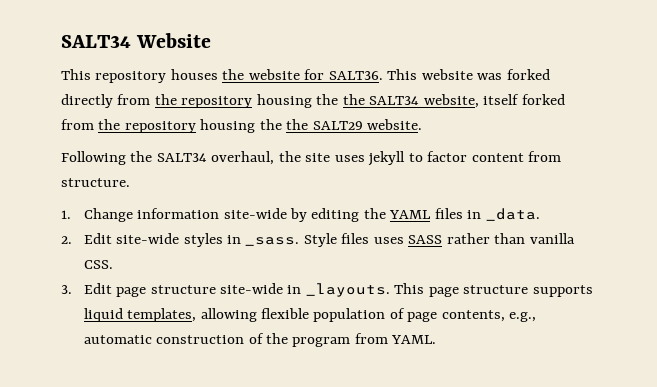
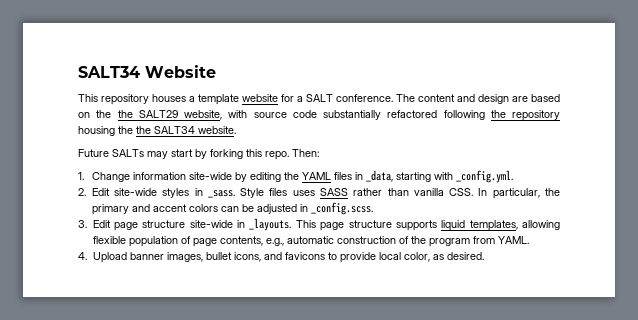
- This repository houses the website for SALT36. This website was forked directly from the repository housing the the SALT34 website, itself forked from the repository housing the the SALT29 website.
- Following the SALT34 overhaul, the site uses jekyll to factor content from structure.
+ This repository houses a template website for a SALT conference. The content and design are based on the the SALT29 website, with source code substantially refactored following the repository housing the the SALT34 website.
+ Future SALTs may start by forking this repo. Then:
- 1. Change information site-wide by editing the YAML files in _data.
+ 1. Change information site-wide by editing the YAML files in _data, starting with _config.yml.
- Style files uses SASS rather than vanilla CSS.
+ Style files uses SASS rather than vanilla CSS. In particular, the primary and accent colors can be adjusted in _config.scss.
+ 4. Upload banner images, bullet icons, and favicons to provide local color, as desired.

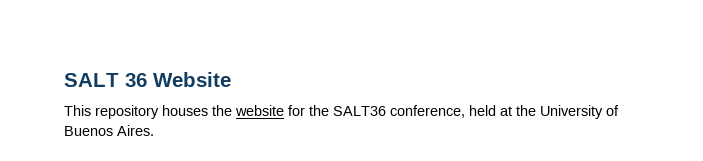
- SALT34 Website
+ SALT 36 Website
- This repository houses a template website for a SALT conference. The content and design are based on the the SALT29 website, with source code substantially refactored following the repository housing the the SALT34 website.
- Future SALTs may start by forking this repo. Then:
- 1. Change information site-wide by editing the YAML files in _data, starting with _config.yml.
- 2. Edit site-wide styles in _sass. Style files uses SASS rather than vanilla CSS. In particular, the primary and accent colors can be adjusted in _config.scss.
- 3. Edit page structure site-wide in _layouts. This page structure supports liquid templates, allowing flexible population of page contents, e.g., automatic construction of the program from YAML.
- 4. Upload banner images, bullet icons, and favicons to provide local color, as desired.
+ This repository houses the website for the SALT36 conference, held at the University of Buenos Aires.

